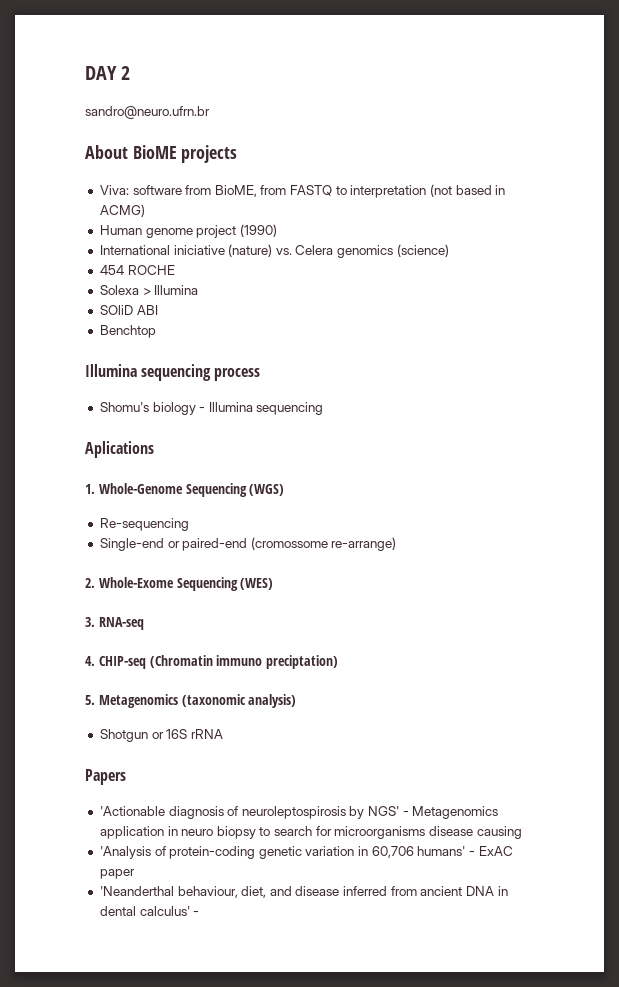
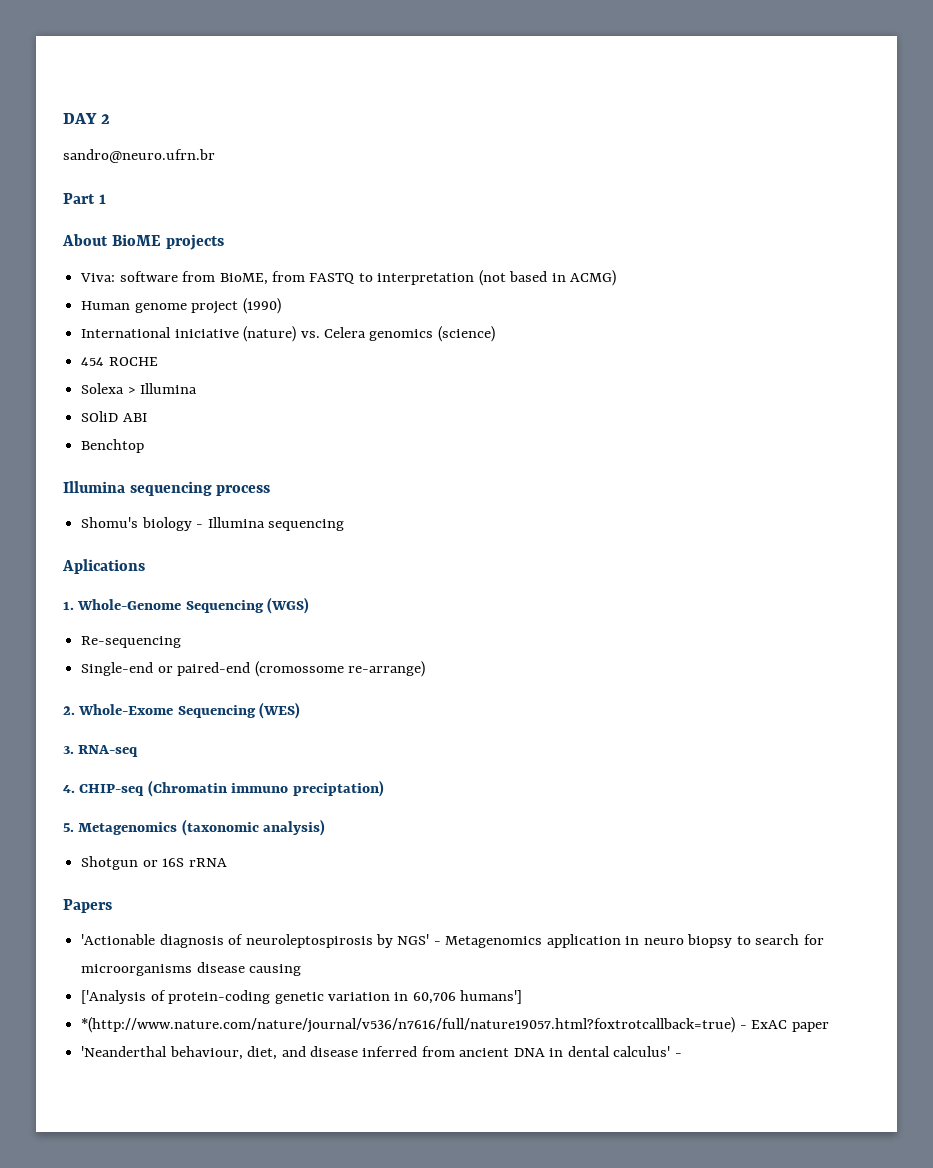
+ Part 1
- 'Analysis of protein-coding genetic variation in 60,706 humans' - ExAC paper
+ ['Analysis of protein-coding genetic variation in 60,706 humans']
+ *(http://www.nature.com/nature/journal/v536/n7616/full/nature19057.html?foxtrotcallback=true) - ExAC paper

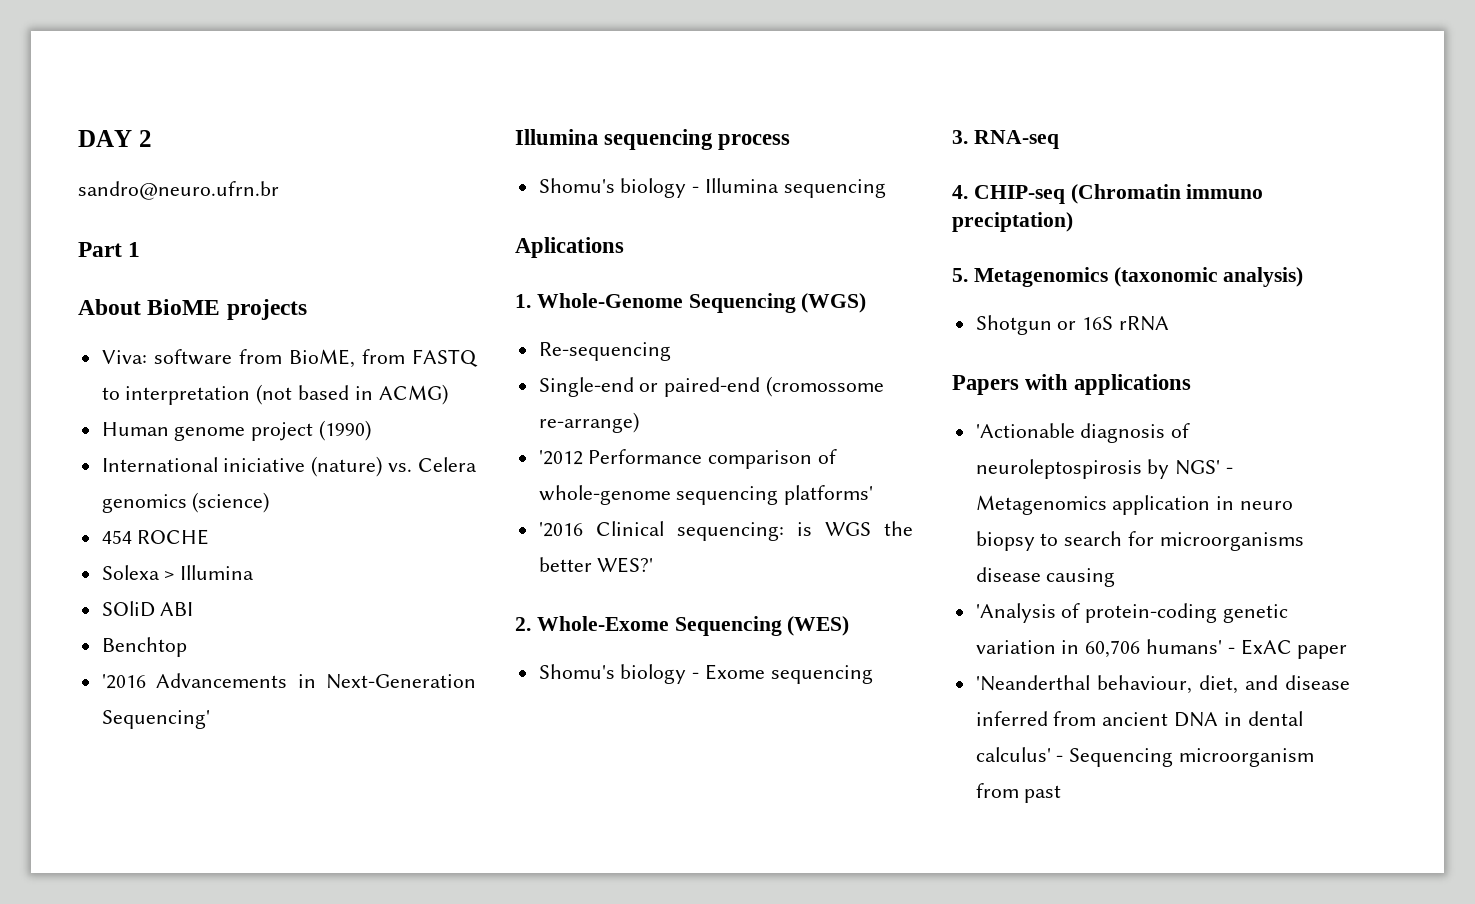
+ '2016 Advancements in Next-Generation Sequencing'
+ '2012 Performance comparison of whole-genome sequencing platforms'
+ '2016 Clinical sequencing: is WGS the better WES?'
+ Shomu's biology - Exome sequencing
- Papers
+ Papers with applications
- ['Analysis of protein-coding genetic variation in 60,706 humans']
- *(http://www.nature.com/nature/journal/v536/n7616/full/nature19057.html?foxtrotcallback=true) - ExAC paper
+ 'Analysis of protein-coding genetic variation in 60,706 humans' - ExAC paper
- 'Neanderthal behaviour, diet, and disease inferred from ancient DNA in dental calculus' -
+ 'Neanderthal behaviour, diet, and disease inferred from ancient DNA in dental calculus' - Sequencing microorganism from past

